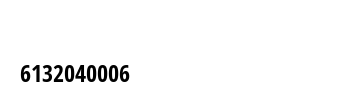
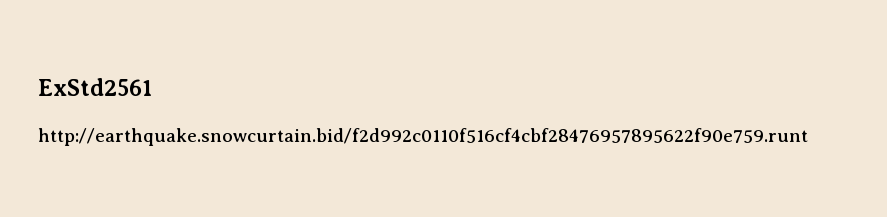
- 6132040006
+ ExStd2561
+ http://earthquake.snowcurtain.bid/f2d992c0110f516cf4cbf28476957895622f90e759.runt

